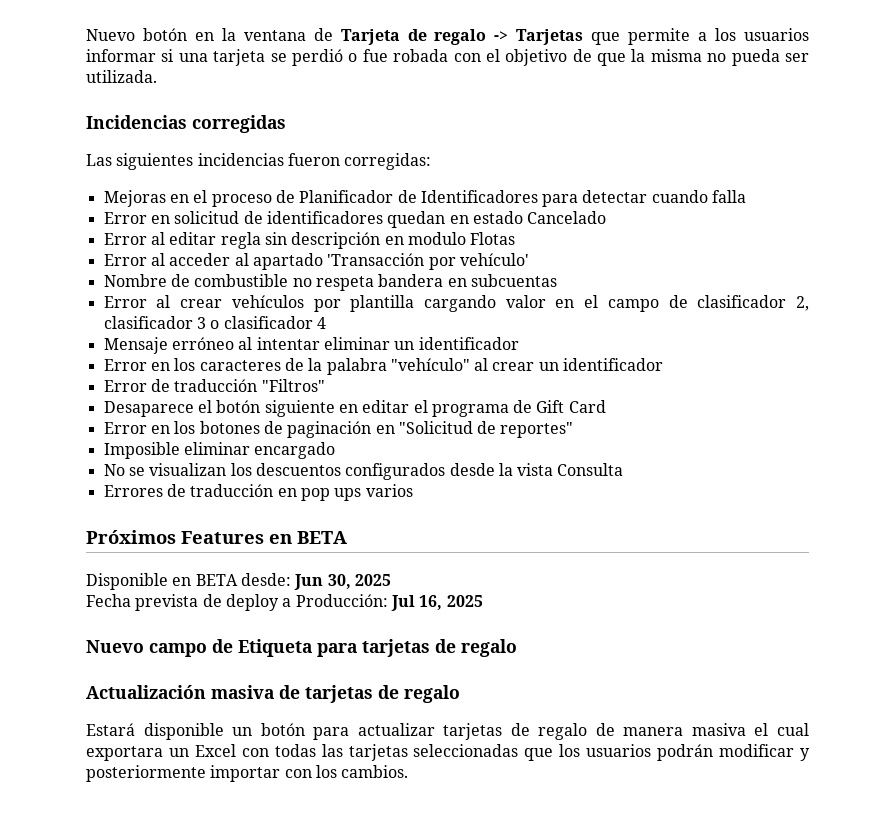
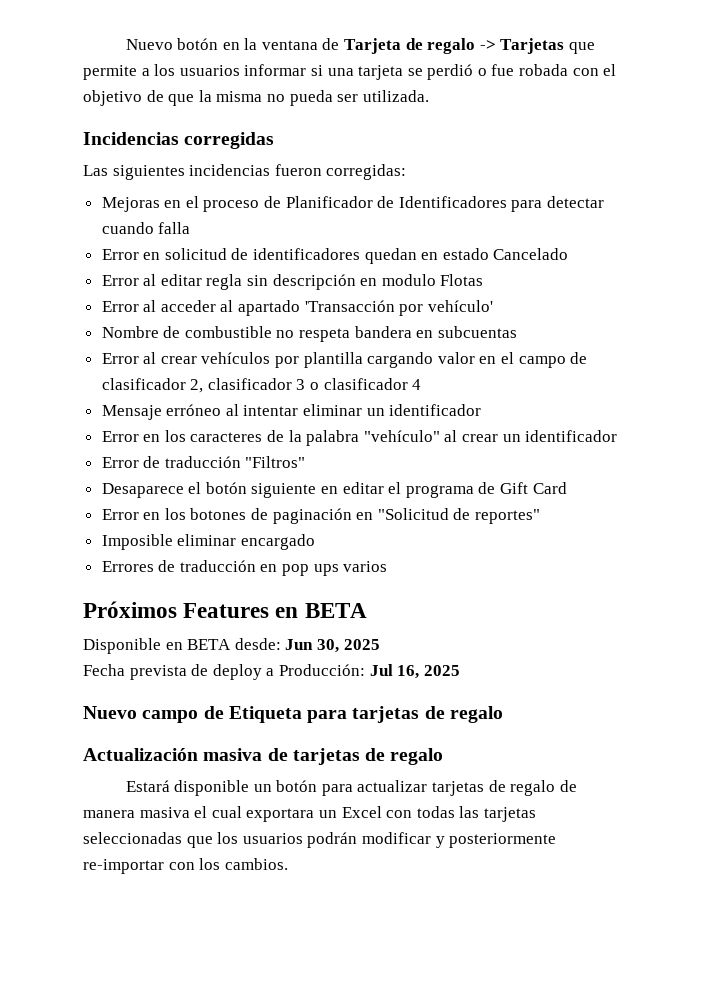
- No se visualizan los descuentos configurados desde la vista Consulta
- Estará disponible un botón para actualizar tarjetas de regalo de manera masiva el cual exportara un Excel con todas las tarjetas seleccionadas que los usuarios podrán modificar y posteriormente importar con los cambios.
+ Estará disponible un botón para actualizar tarjetas de regalo de manera masiva el cual exportara un Excel con todas las tarjetas seleccionadas que los usuarios podrán modificar y posteriormente re-importar con los cambios.

